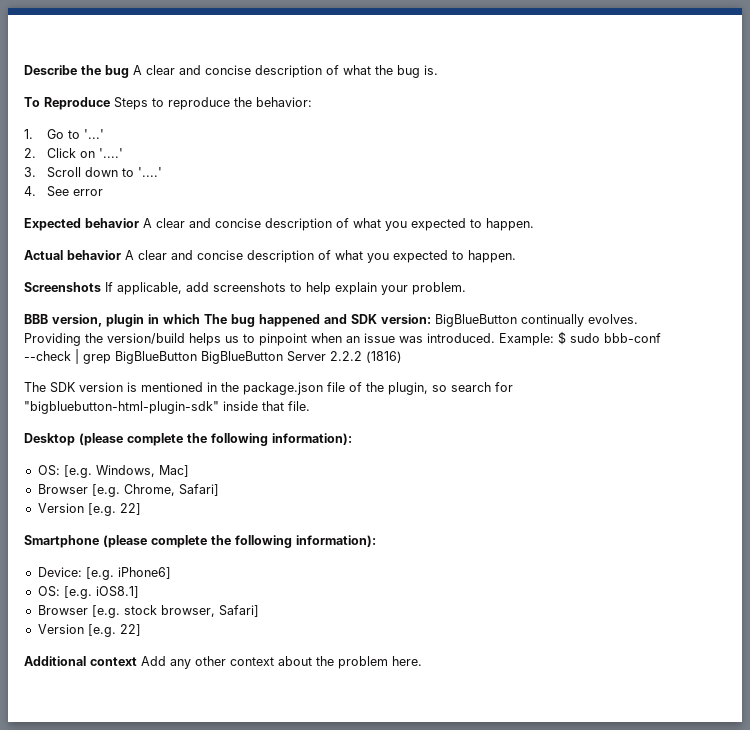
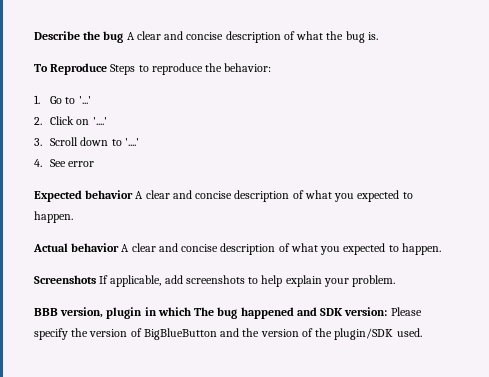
- BBB version, plugin in which The bug happened and SDK version: BigBlueButton continually evolves. Providing the version/build helps us to pinpoint when an issue was introduced. Example: $ sudo bbb-conf --check | grep BigBlueButton BigBlueButton Server 2.2.2 (1816)
- The SDK version is mentioned in the package.json file of the plugin, so search for "bigbluebutton-html-plugin-sdk" inside that file.
- Desktop (please complete the following information):
- OS: [e.g. Windows, Mac]
- Browser [e.g. Chrome, Safari]
- Version [e.g. 22]
- Smartphone (please complete the following information):
- Device: [e.g. iPhone6]
- OS: [e.g. iOS8.1]
- Browser [e.g. stock browser, Safari]
- Version [e.g. 22]
- Additional context Add any other context about the problem here.
+ BBB version, plugin in which The bug happened and SDK version: Please specify the version of BigBlueButton and the version of the plugin/SDK used.

